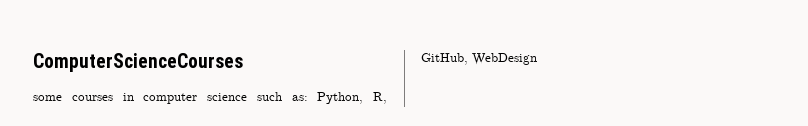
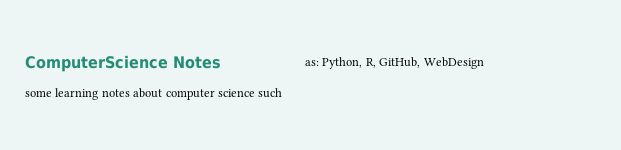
- ComputerScienceCourses
+ ComputerScience Notes
- some courses in computer science such as: Python, R, GitHub, WebDesign
+ some learning notes about computer science such as: Python, R, GitHub, WebDesign

